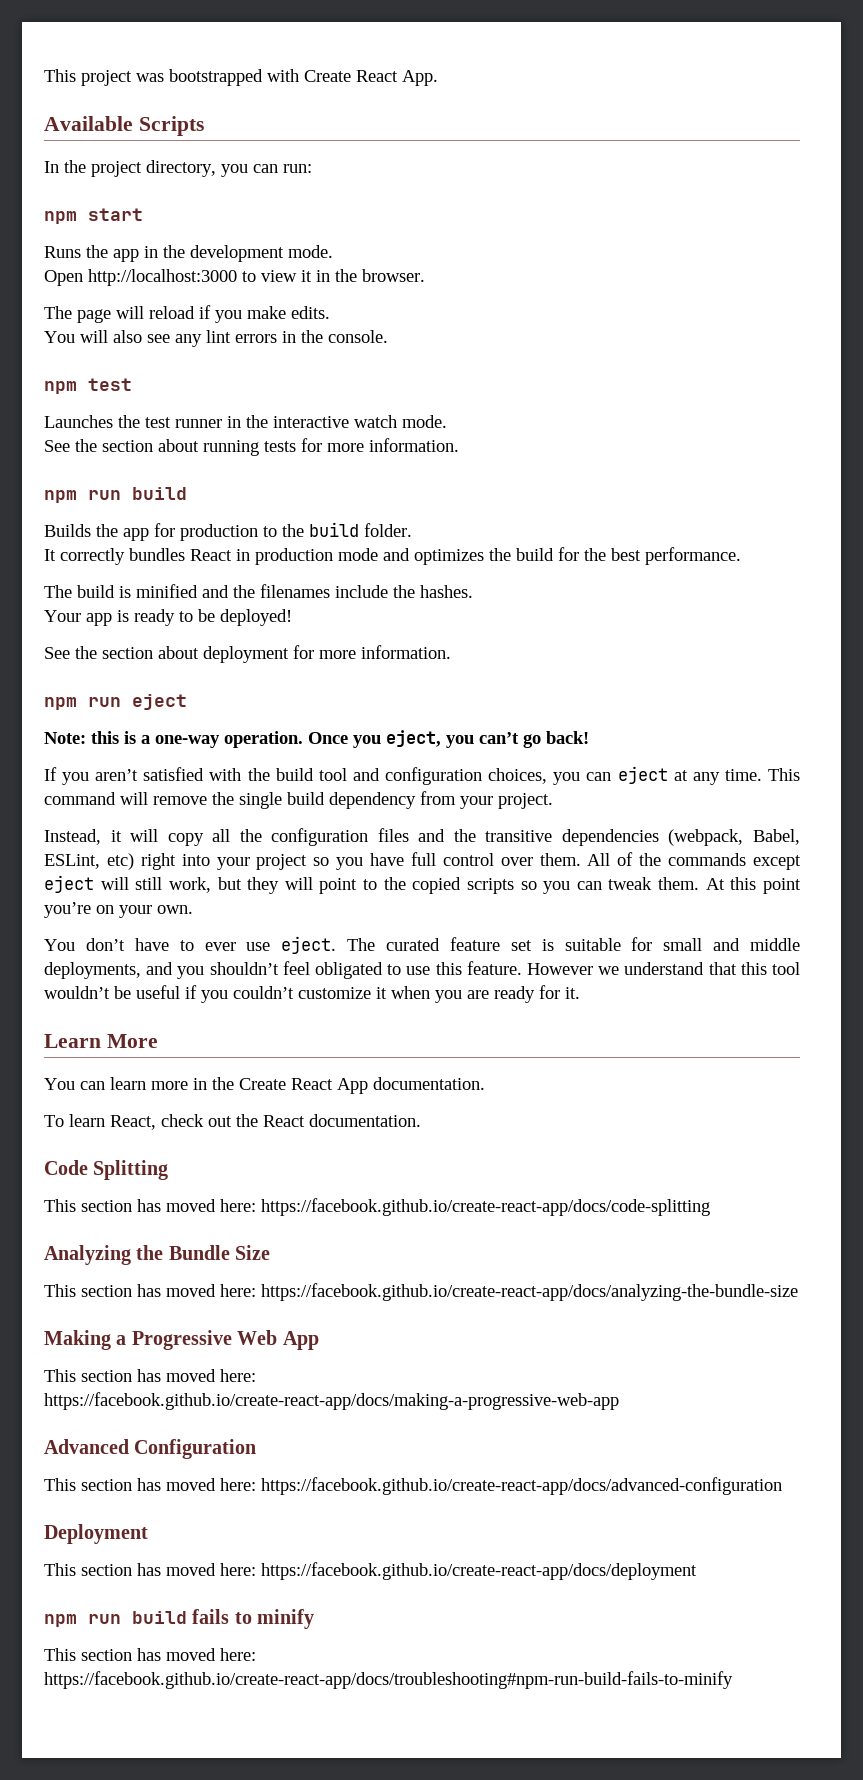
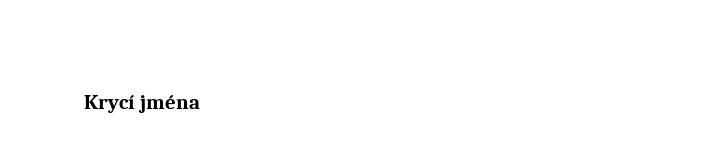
- This project was bootstrapped with Create React App.
- Available Scripts
- In the project directory, you can run:
- npm start
- Runs the app in the development mode.
- Open http://localhost:3000 to view it in the browser.
- The page will reload if you make edits.
- You will also see any lint errors in the console.
- npm test
- Launches the test runner in the interactive watch mode.
- See the section about running tests for more information.
- npm run build
- Builds the app for production to the build folder.
- It correctly bundles React in production mode and optimizes the build for the best performance.
- The build is minified and the filenames include the hashes.
- Your app is ready to be deployed!
- See the section about deployment for more information.
- npm run eject
- Note: this is a one-way operation. Once you eject, you can’t go back!
- If you aren’t satisfied with the build tool and configuration choices, you can eject at any time. This command will remove the single build dependency from your project.
- Instead, it will copy all the configuration files and the transitive dependencies (webpack, Babel, ESLint, etc) right into your project so you have full control over them. All of the commands except eject will still work, but they will point to the copied scripts so you can tweak them. At this point you’re on your own.
- You don’t have to ever use eject. The curated feature set is suitable for small and middle deployments, and you shouldn’t feel obligated to use this feature. However we understand that this tool wouldn’t be useful if you couldn’t customize it when you are ready for it.
- Learn More
- You can learn more in the Create React App documentation.
- To learn React, check out the React documentation.
- Code Splitting
- This section has moved here: https://facebook.github.io/create-react-app/docs/code-splitting
- Analyzing the Bundle Size
- This section has moved here: https://facebook.github.io/create-react-app/docs/analyzing-the-bundle-size
- Making a Progressive Web App
- This section has moved here: https://facebook.github.io/create-react-app/docs/making-a-progressive-web-app
- Advanced Configuration
- This section has moved here: https://facebook.github.io/create-react-app/docs/advanced-configuration
- Deployment
- This section has moved here: https://facebook.github.io/create-react-app/docs/deployment
- npm run build fails to minify
- This section has moved here: https://facebook.github.io/create-react-app/docs/troubleshooting#npm-run-build-fails-to-minify
+ Krycí jména

